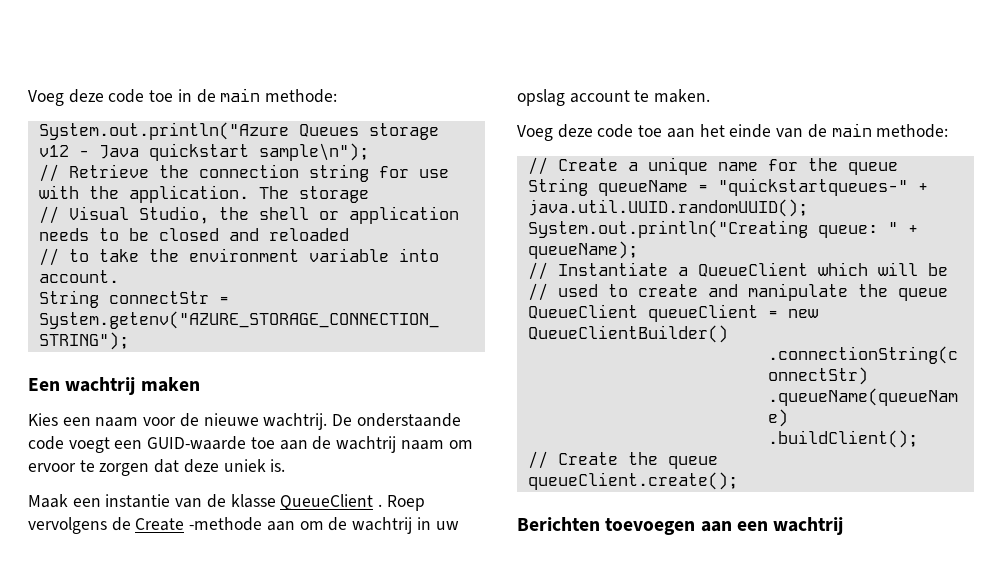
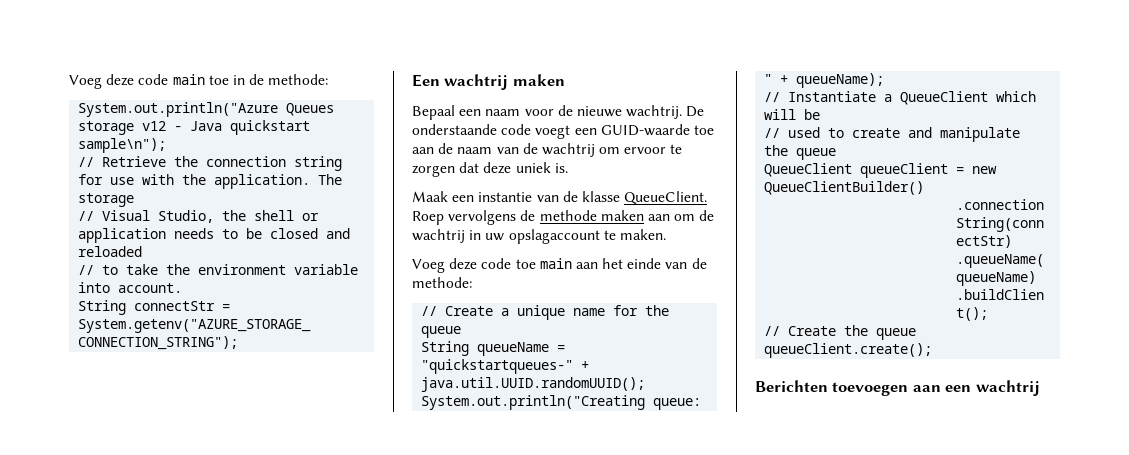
- Voeg deze code toe in de main methode:
+ Voeg deze code main toe in de methode:
- Kies een naam voor de nieuwe wachtrij.
+ Bepaal een naam voor de nieuwe wachtrij.
- De onderstaande code voegt een GUID-waarde toe aan de wachtrij naam om ervoor te zorgen dat deze uniek is.
+ De onderstaande code voegt een GUID-waarde toe aan de naam van de wachtrij om ervoor te zorgen dat deze uniek is.
- Maak een instantie van de klasse QueueClient .
+ Maak een instantie van de klasse QueueClient.
- Roep vervolgens de Create -methode aan om de wachtrij in uw opslag account te maken.
+ Roep vervolgens de methode maken aan om de wachtrij in uw opslagaccount te maken.
- Voeg deze code toe aan het einde van de main methode:
+ Voeg deze code toe main aan het einde van de methode:

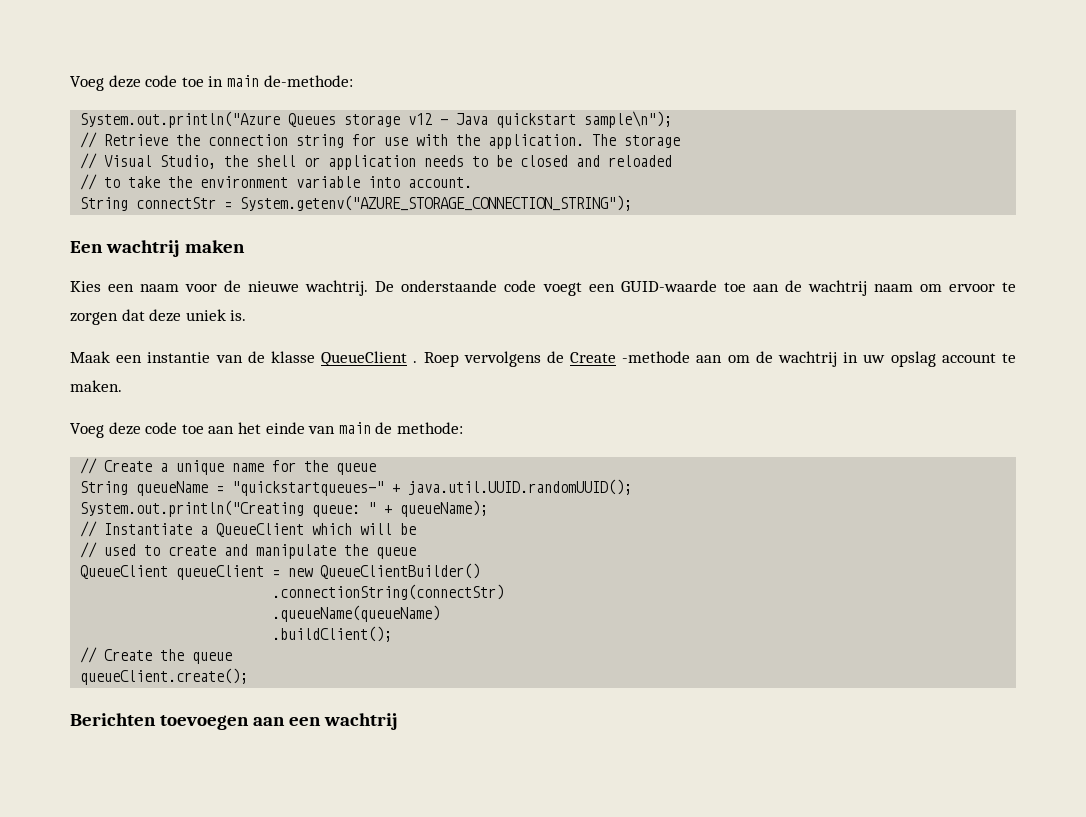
- Voeg deze code main toe in de methode:
+ Voeg deze code toe in main de-methode:
- Bepaal een naam voor de nieuwe wachtrij.
+ Kies een naam voor de nieuwe wachtrij.
- De onderstaande code voegt een GUID-waarde toe aan de naam van de wachtrij om ervoor te zorgen dat deze uniek is.
+ De onderstaande code voegt een GUID-waarde toe aan de wachtrij naam om ervoor te zorgen dat deze uniek is.
- Maak een instantie van de klasse QueueClient.
+ Maak een instantie van de klasse QueueClient .
- Roep vervolgens de methode maken aan om de wachtrij in uw opslagaccount te maken.
+ Roep vervolgens de Create -methode aan om de wachtrij in uw opslag account te maken.
- Voeg deze code toe main aan het einde van de methode:
+ Voeg deze code toe aan het einde van main de methode:

